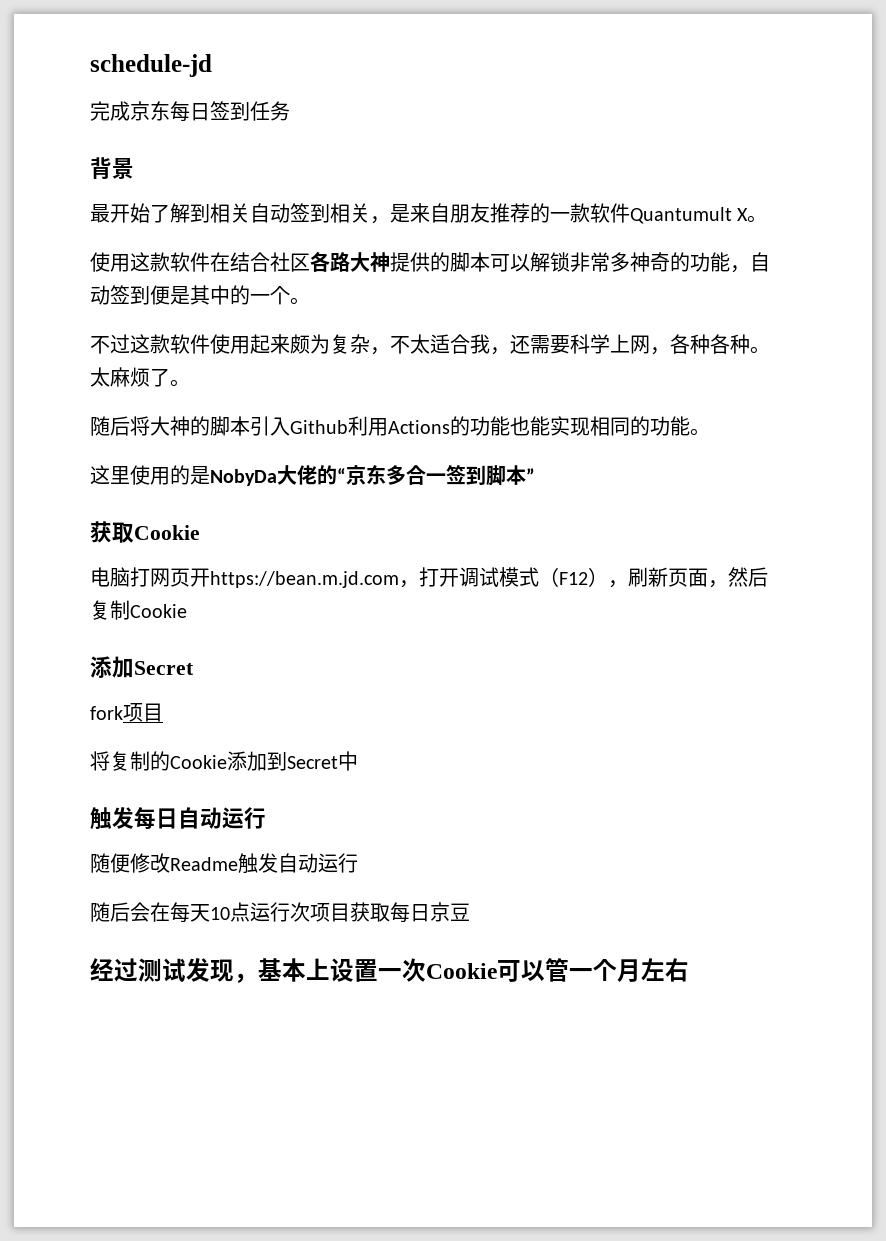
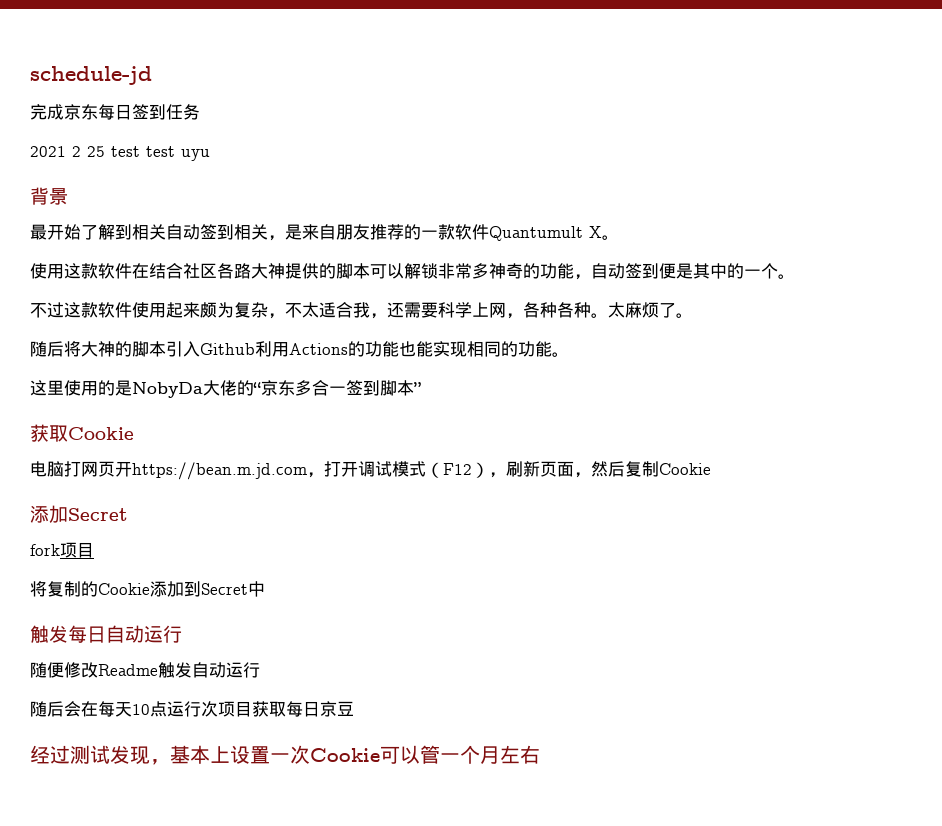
+ 2021 2 25 test test uyu

